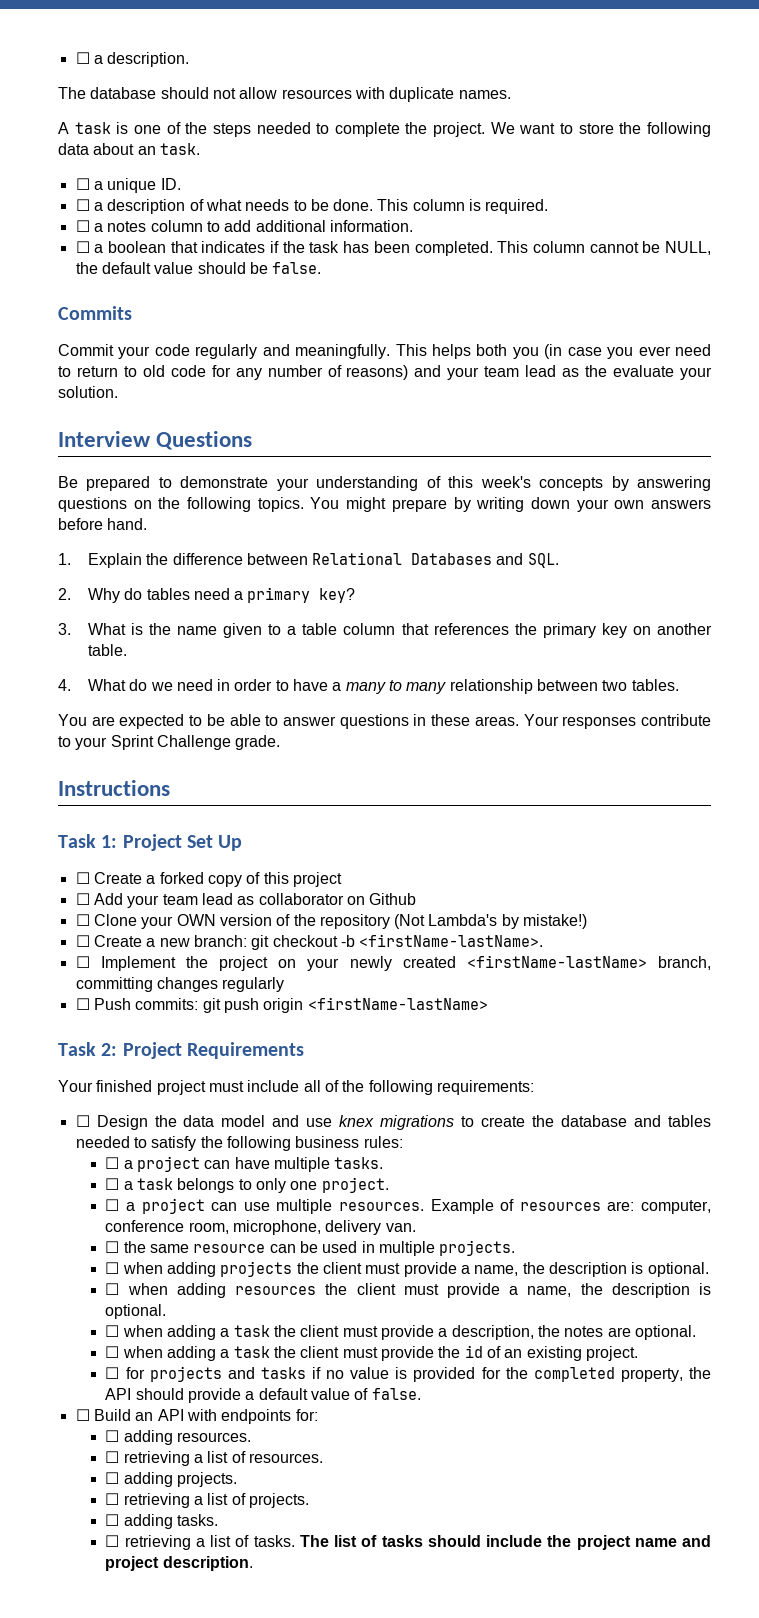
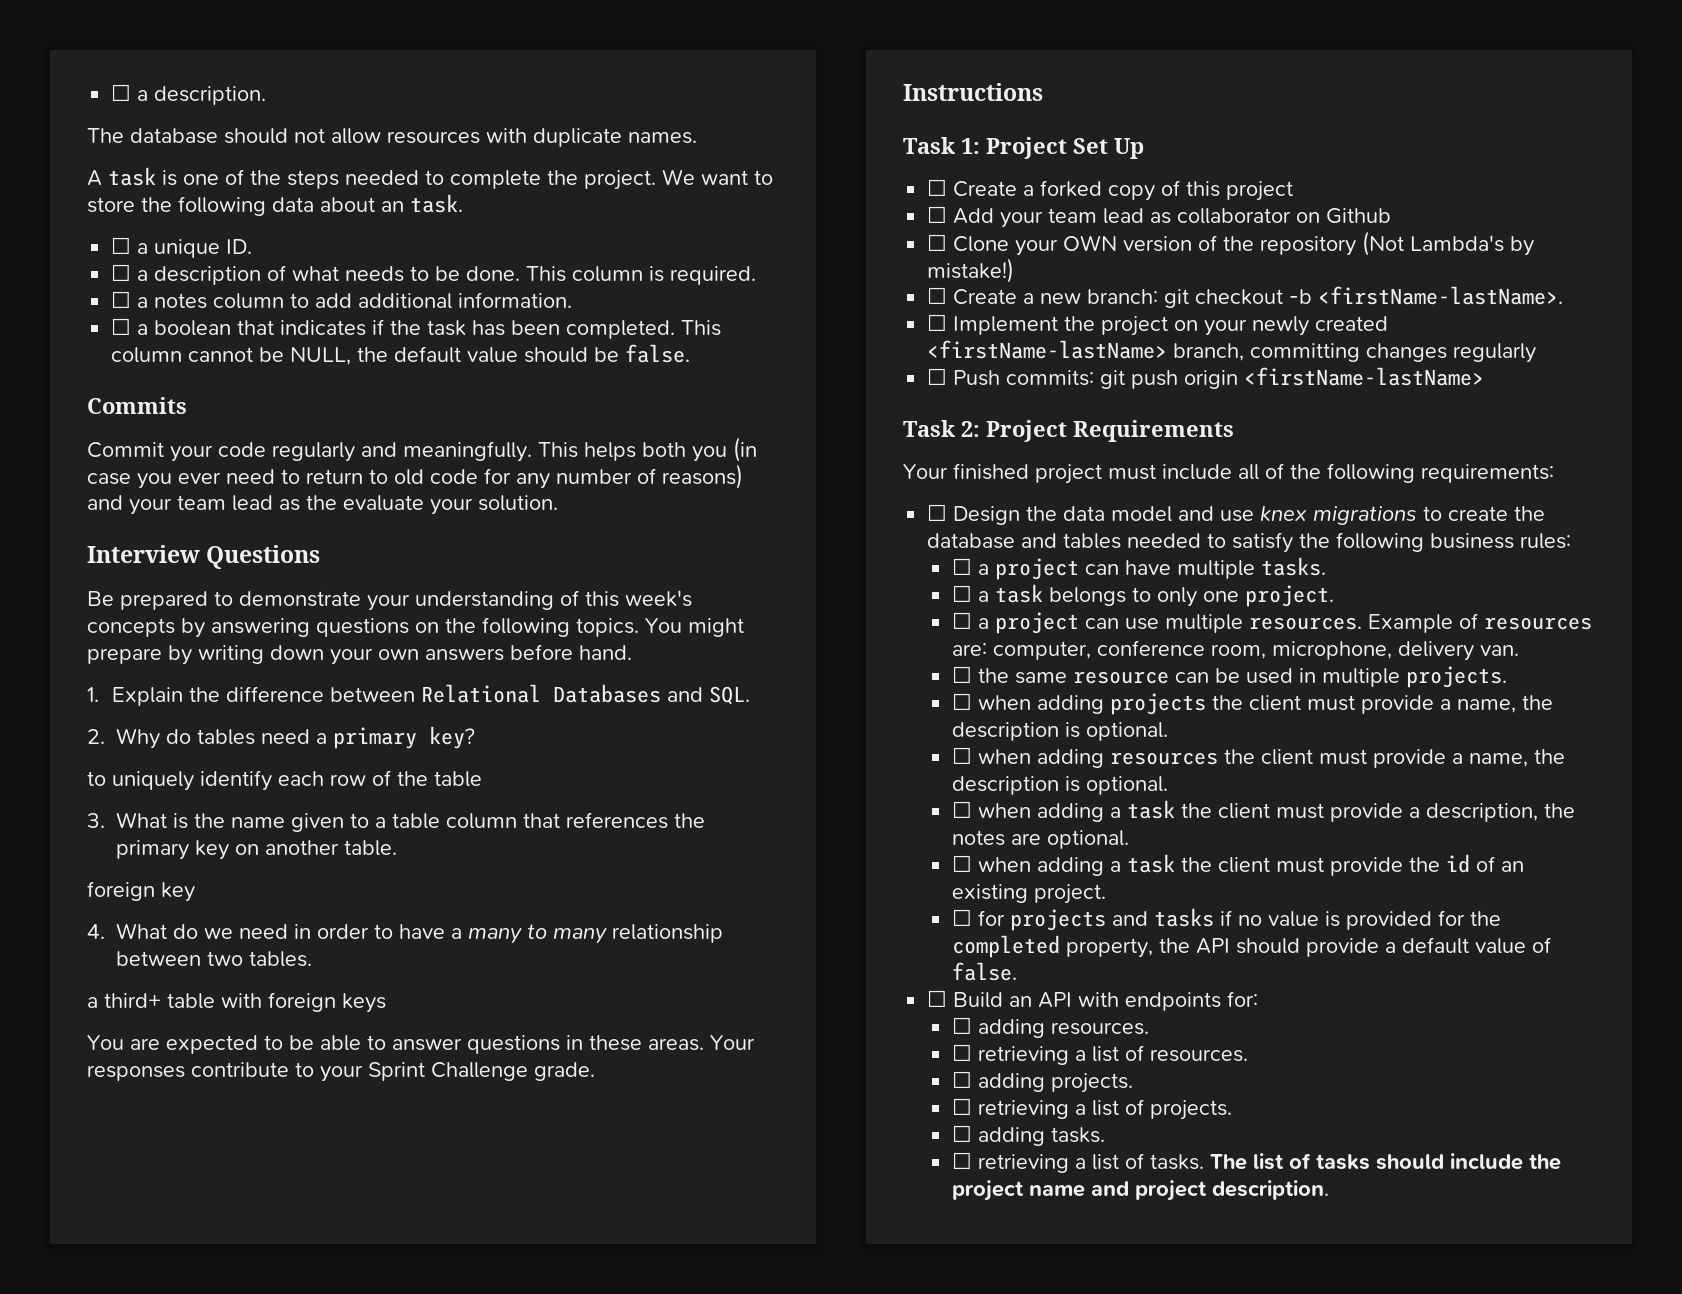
+ to uniquely identify each row of the table
+ foreign key
+ a third+ table with foreign keys

